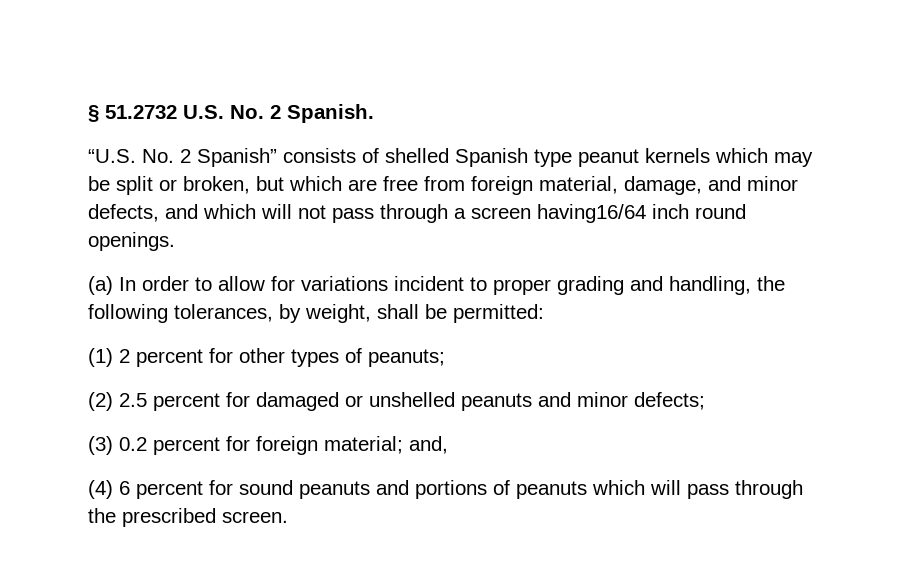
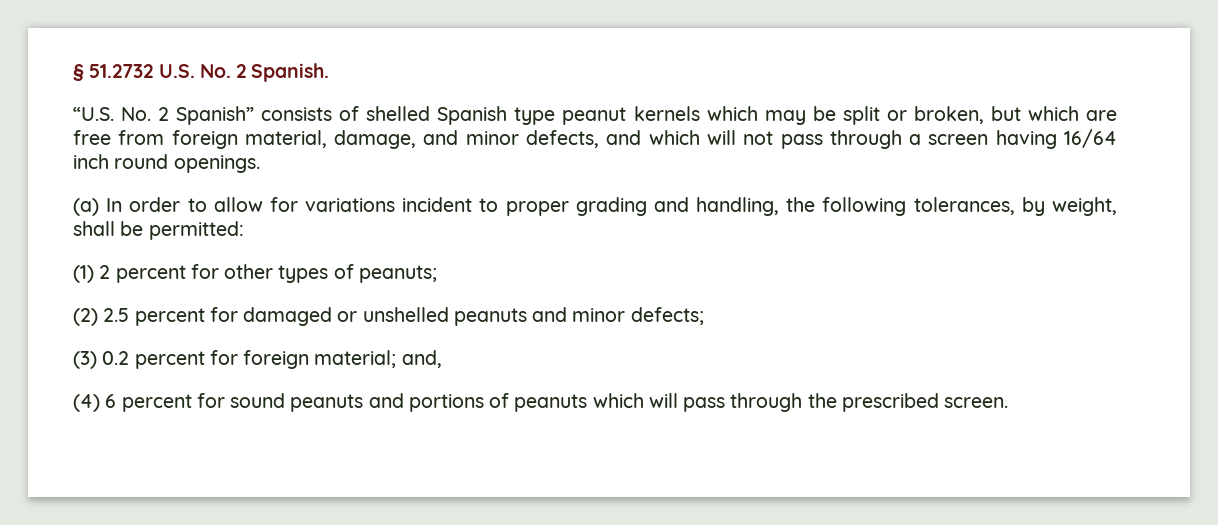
- “U.S. No. 2 Spanish” consists of shelled Spanish type peanut kernels which may be split or broken, but which are free from foreign material, damage, and minor defects, and which will not pass through a screen having16/64 inch round openings.
+ “U.S. No. 2 Spanish” consists of shelled Spanish type peanut kernels which may be split or broken, but which are free from foreign material, damage, and minor defects, and which will not pass through a screen having 16/64 inch round openings.

